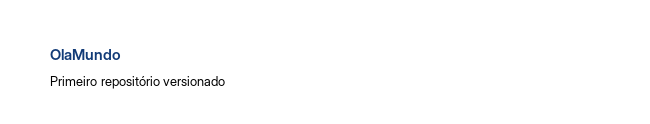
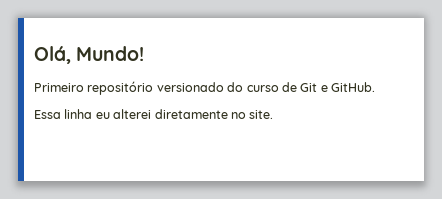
- OlaMundo
+ Olá, Mundo!
- Primeiro repositório versionado
+ Primeiro repositório versionado do curso de Git e GitHub.
+ Essa linha eu alterei diretamente no site.

